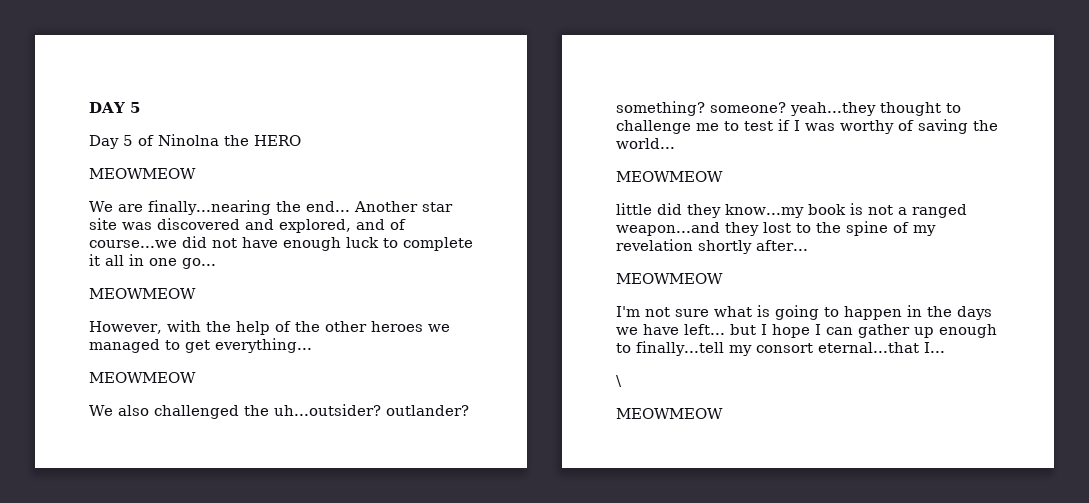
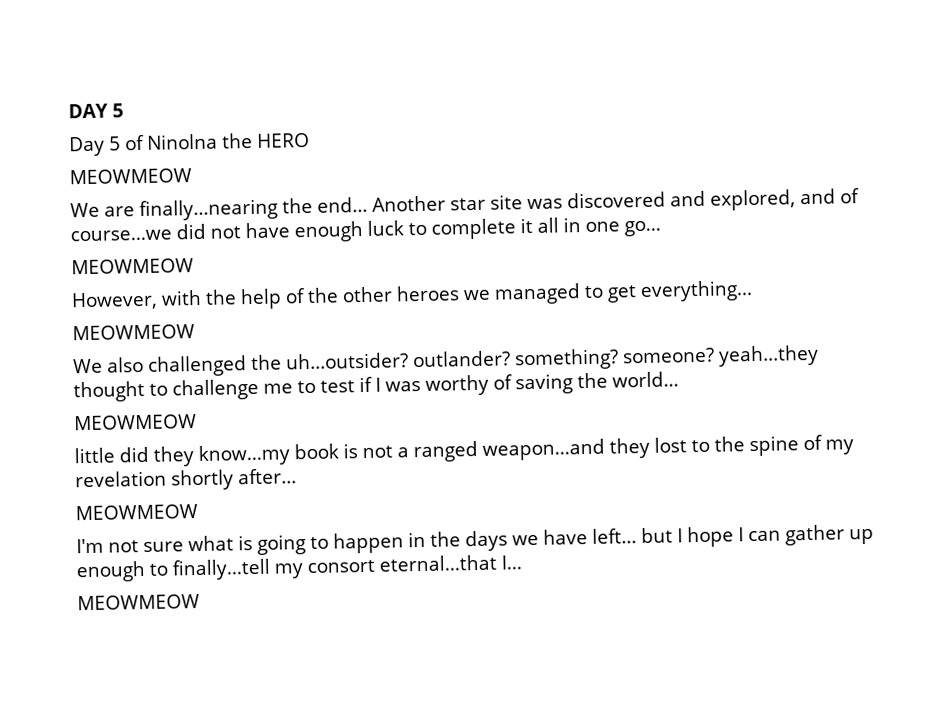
- \

